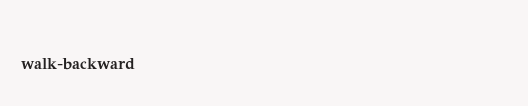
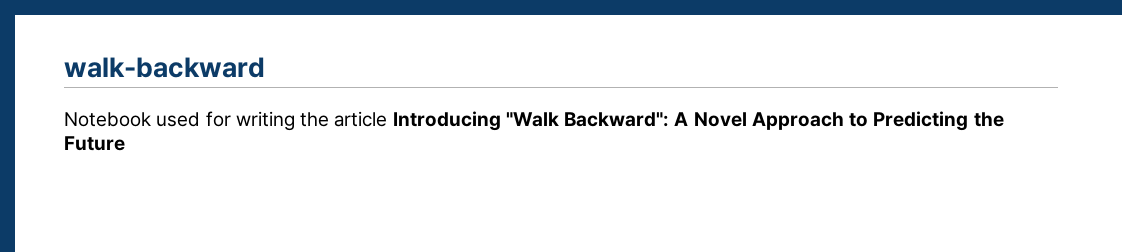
+ Notebook used for writing the article Introducing "Walk Backward": A Novel Approach to Predicting the Future

